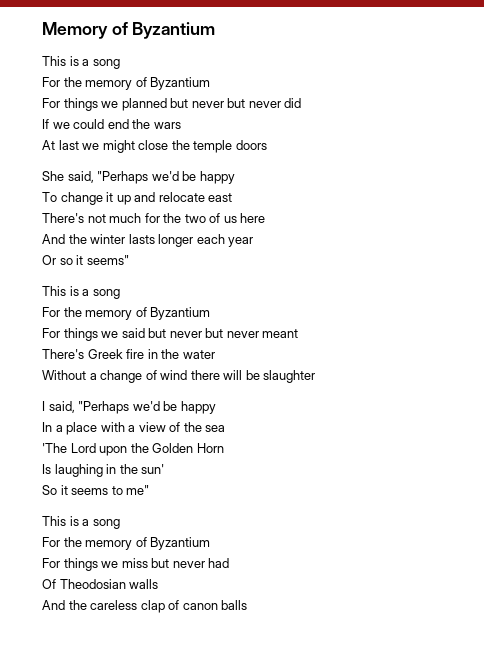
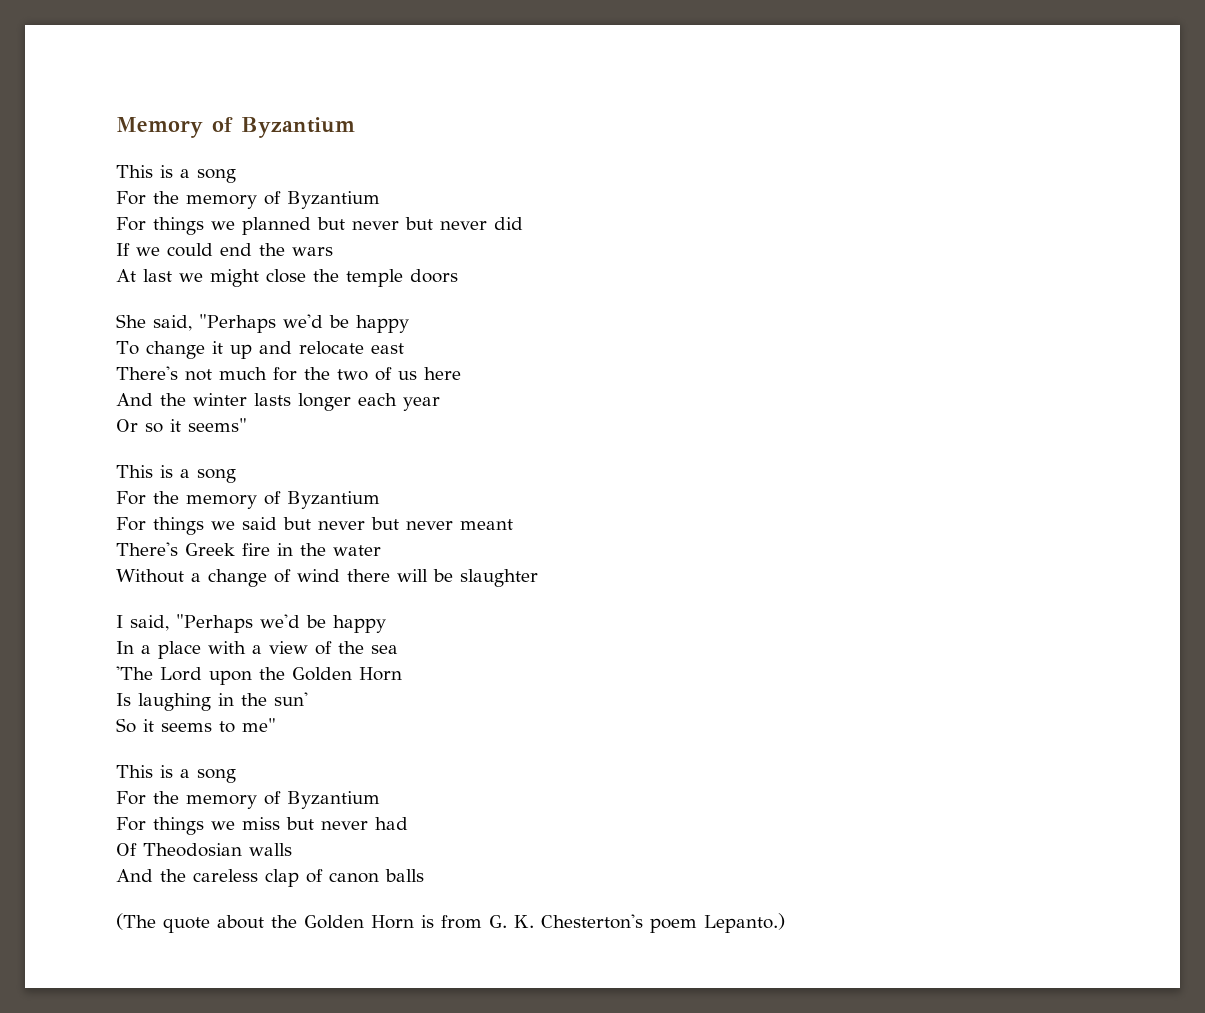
+ (The quote about the Golden Horn is from G. K. Chesterton's poem Lepanto.)

